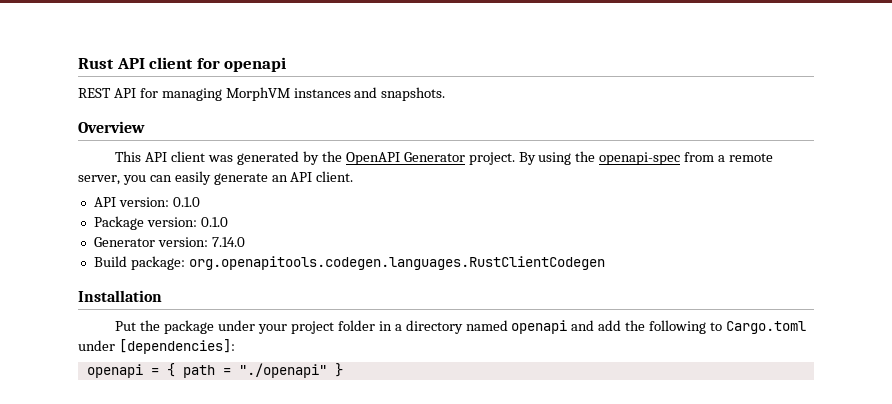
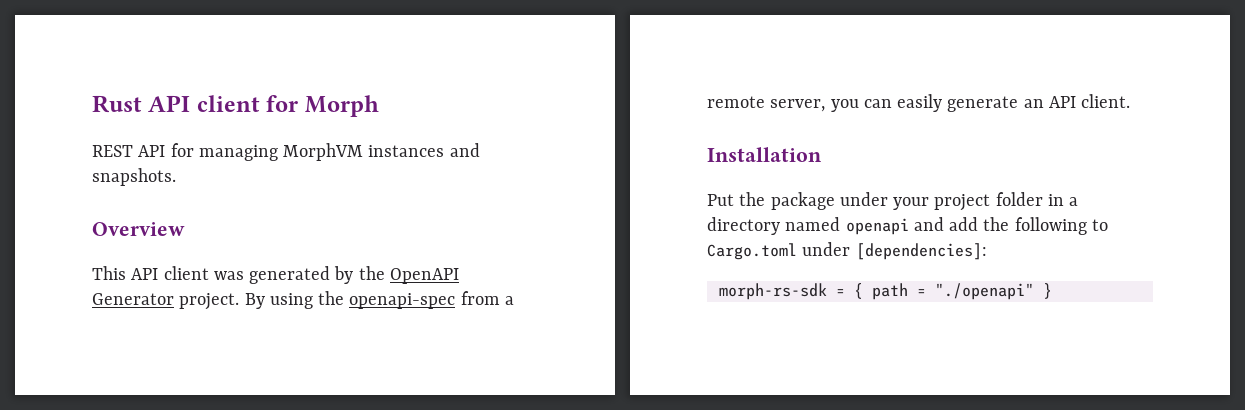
- Rust API client for openapi
+ Rust API client for Morph
- API version: 0.1.0
- Package version: 0.1.0
- Generator version: 7.14.0
- Build package: org.openapitools.codegen.languages.RustClientCodegen
- openapi = { path = "./openapi" }
+ morph-rs-sdk = { path = "./openapi" }

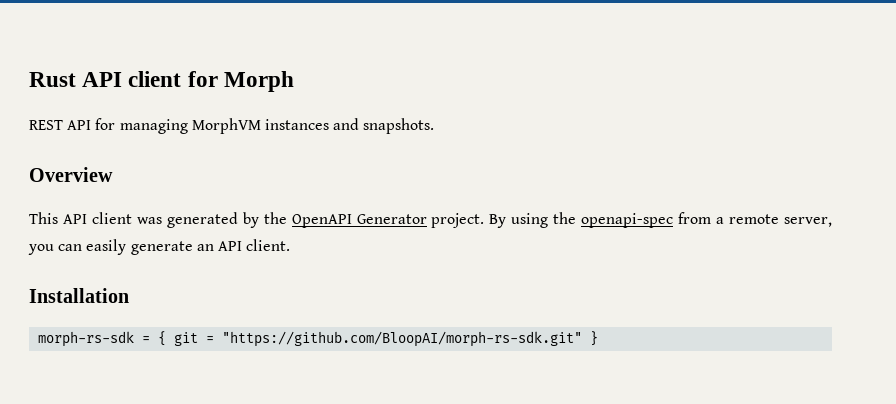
- Put the package under your project folder in a directory named openapi and add the following to Cargo.toml under [dependencies]:
- morph-rs-sdk = { path = "./openapi" }
+ morph-rs-sdk = { git = "https://github.com/BloopAI/morph-rs-sdk.git" }

